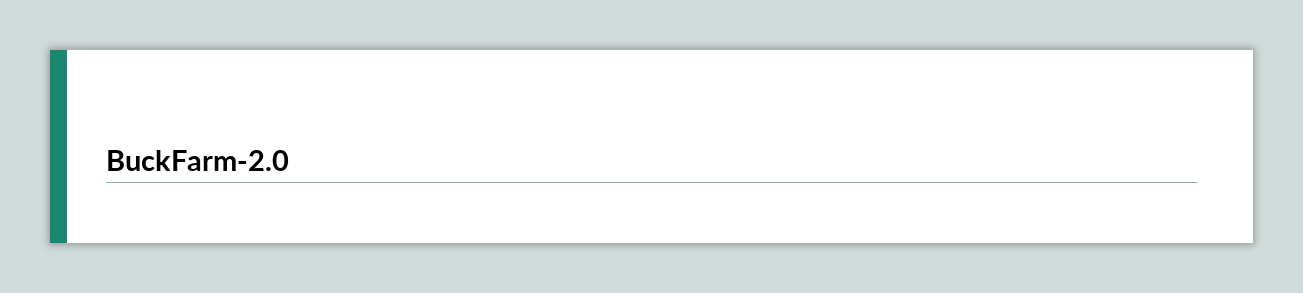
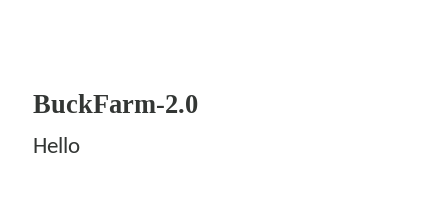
+ Hello

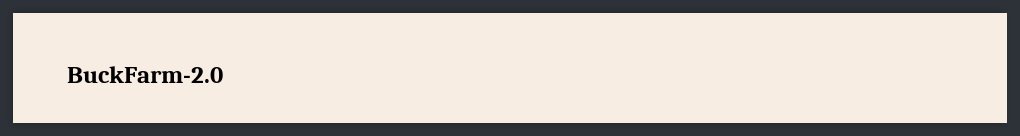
- Hello

